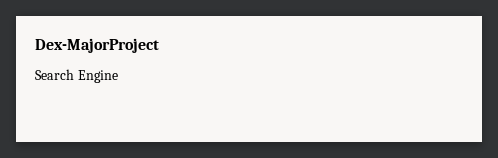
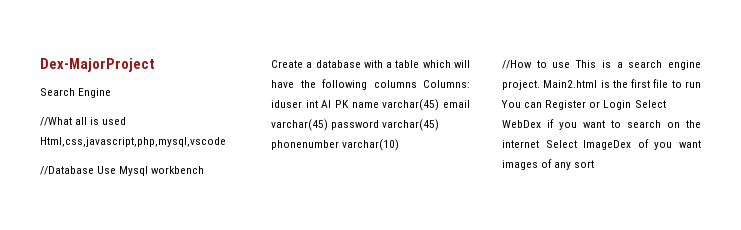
+ //What all is used Html,css,javascript,php,mysql,vscode
+ //Database Use Mysql workbench Create a database with a table which will have the following columns Columns: iduser int AI PK name varchar(45) email varchar(45) password varchar(45) phonenumber varchar(10)
+ //How to use This is a search engine project. Main2.html is the first file to run You can Register or Login Select WebDex if you want to search on the internet Select ImageDex of you want images of any sort

